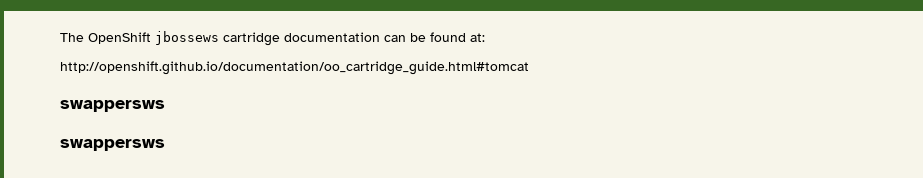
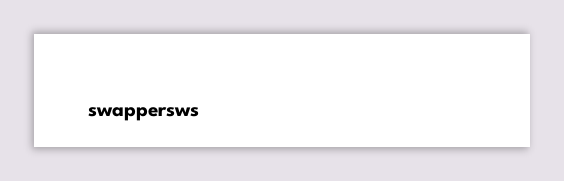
- The OpenShift jbossews cartridge documentation can be found at:
- http://openshift.github.io/documentation/oo_cartridge_guide.html#tomcat
- swappersws

